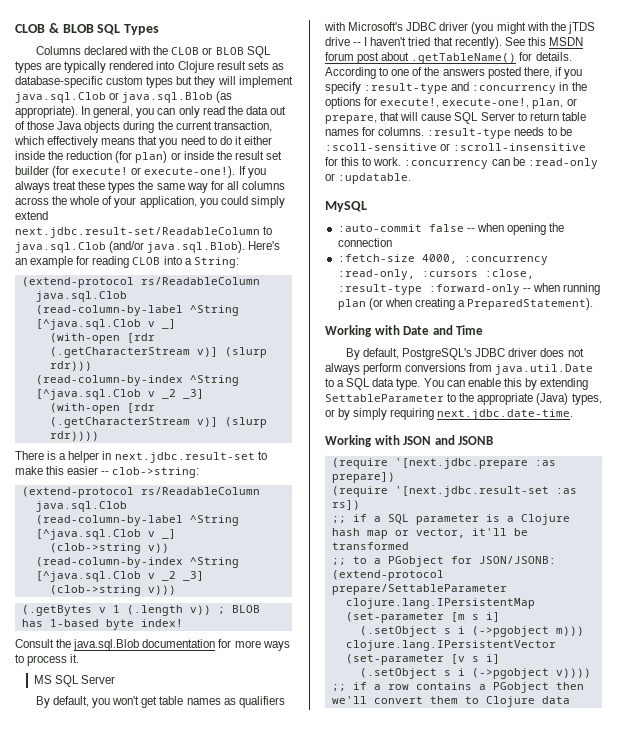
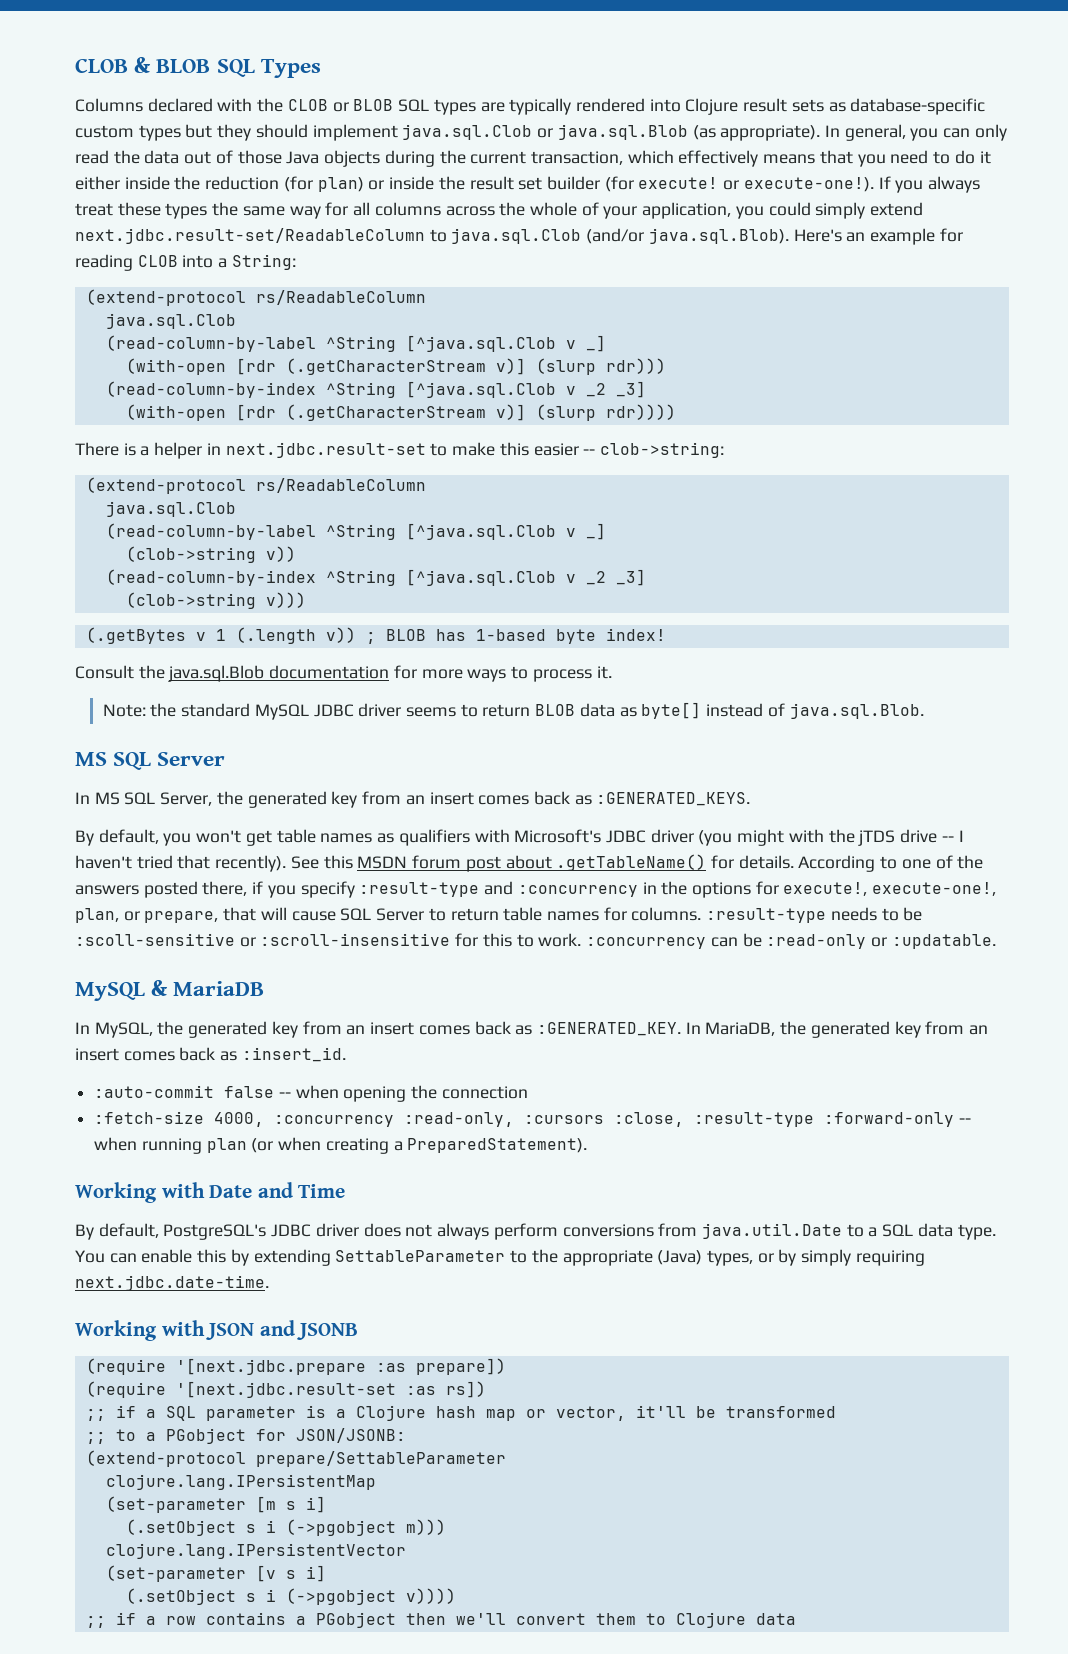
- Columns declared with the CLOB or BLOB SQL types are typically rendered into Clojure result sets as database-specific custom types but they will implement java.sql.Clob or java.sql.Blob (as appropriate).
+ Columns declared with the CLOB or BLOB SQL types are typically rendered into Clojure result sets as database-specific custom types but they should implement java.sql.Clob or java.sql.Blob (as appropriate).
+ Note: the standard MySQL JDBC driver seems to return BLOB data as byte[] instead of java.sql.Blob.
  MS SQL Server
+ In MS SQL Server, the generated key from an insert comes back as :GENERATED_KEYS.
- MySQL
+ MySQL & MariaDB
+ In MySQL, the generated key from an insert comes back as :GENERATED_KEY. In MariaDB, the generated key from an insert comes back as :insert_id.

